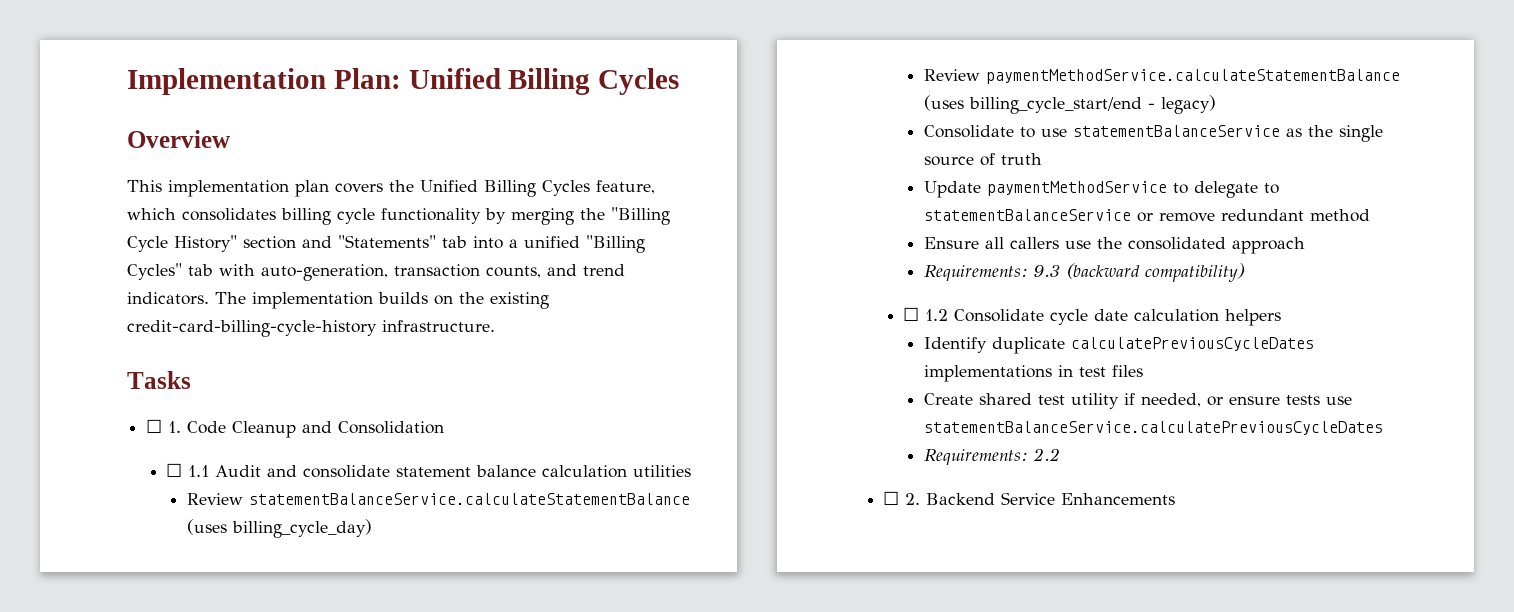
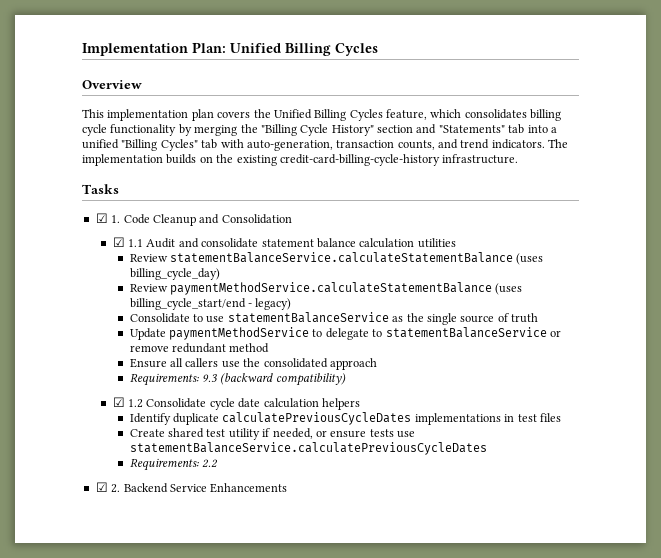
- ☐ 1. Code Cleanup and Consolidation
+ ☑ 1. Code Cleanup and Consolidation
- ☐ 1.1 Audit and consolidate statement balance calculation utilities
+ ☑ 1.1 Audit and consolidate statement balance calculation utilities
- ☐ 1.2 Consolidate cycle date calculation helpers
+ ☑ 1.2 Consolidate cycle date calculation helpers
- ☐ 2. Backend Service Enhancements
+ ☑ 2. Backend Service Enhancements

